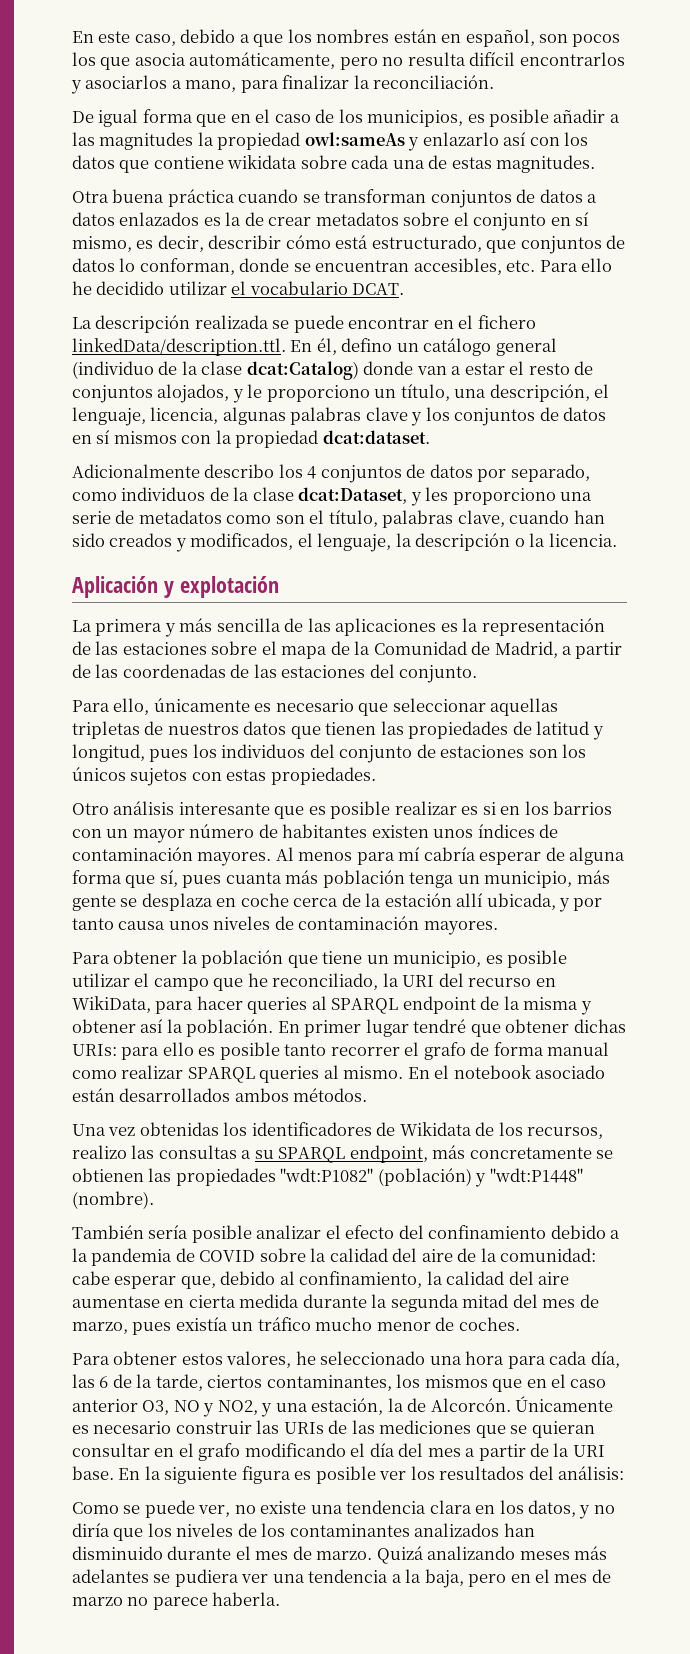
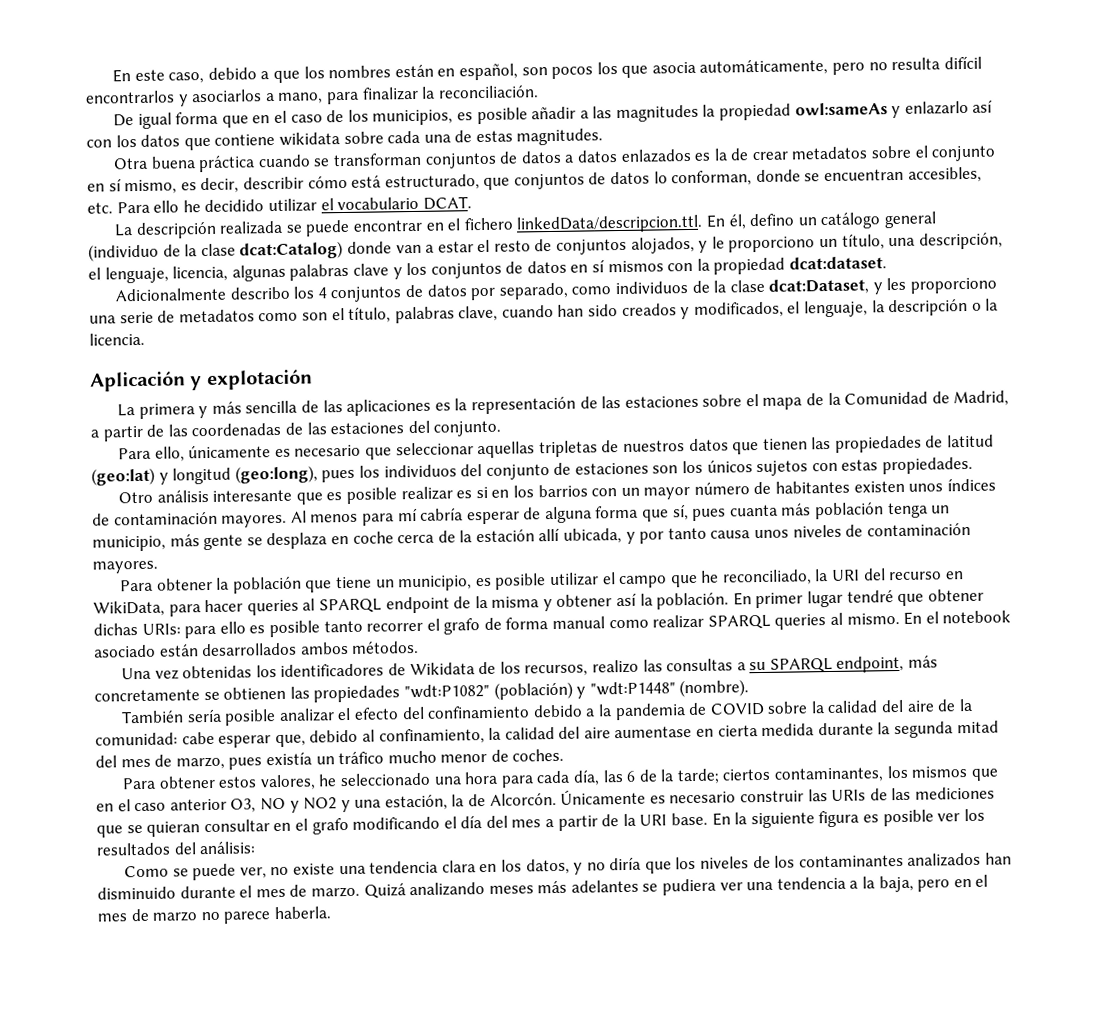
- La descripción realizada se puede encontrar en el fichero linkedData/description.ttl. En él, defino un catálogo general (individuo de la clase dcat:Catalog) donde van a estar el resto de conjuntos alojados, y le proporciono un título, una descripción, el lenguaje, licencia, algunas palabras clave y los conjuntos de datos en sí mismos con la propiedad dcat:dataset.
+ La descripción realizada se puede encontrar en el fichero linkedData/descripcion.ttl. En él, defino un catálogo general (individuo de la clase dcat:Catalog) donde van a estar el resto de conjuntos alojados, y le proporciono un título, una descripción, el lenguaje, licencia, algunas palabras clave y los conjuntos de datos en sí mismos con la propiedad dcat:dataset.
- Para ello, únicamente es necesario que seleccionar aquellas tripletas de nuestros datos que tienen las propiedades de latitud y longitud, pues los individuos del conjunto de estaciones son los únicos sujetos con estas propiedades.
+ Para ello, únicamente es necesario que seleccionar aquellas tripletas de nuestros datos que tienen las propiedades de latitud (geo:lat) y longitud (geo:long), pues los individuos del conjunto de estaciones son los únicos sujetos con estas propiedades.
- Para obtener estos valores, he seleccionado una hora para cada día, las 6 de la tarde, ciertos contaminantes, los mismos que en el caso anterior O3, NO y NO2, y una estación, la de Alcorcón.
+ Para obtener estos valores, he seleccionado una hora para cada día, las 6 de la tarde; ciertos contaminantes, los mismos que en el caso anterior O3, NO y NO2 y una estación, la de Alcorcón.

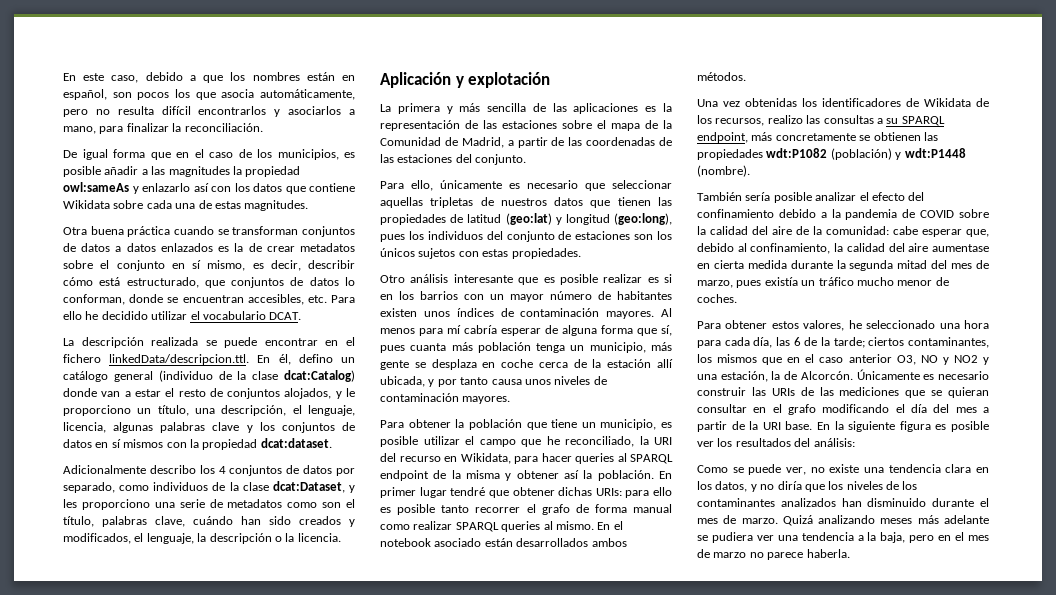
- De igual forma que en el caso de los municipios, es posible añadir a las magnitudes la propiedad owl:sameAs y enlazarlo así con los datos que contiene wikidata sobre cada una de estas magnitudes.
+ De igual forma que en el caso de los municipios, es posible añadir a las magnitudes la propiedad owl:sameAs y enlazarlo así con los datos que contiene Wikidata sobre cada una de estas magnitudes.
- Adicionalmente describo los 4 conjuntos de datos por separado, como individuos de la clase dcat:Dataset, y les proporciono una serie de metadatos como son el título, palabras clave, cuando han sido creados y modificados, el lenguaje, la descripción o la licencia.
+ Adicionalmente describo los 4 conjuntos de datos por separado, como individuos de la clase dcat:Dataset, y les proporciono una serie de metadatos como son el título, palabras clave, cuándo han sido creados y modificados, el lenguaje, la descripción o la licencia.
- Para obtener la población que tiene un municipio, es posible utilizar el campo que he reconciliado, la URI del recurso en WikiData, para hacer queries al SPARQL endpoint de la misma y obtener así la población.
+ Para obtener la población que tiene un municipio, es posible utilizar el campo que he reconciliado, la URI del recurso en Wikidata, para hacer queries al SPARQL endpoint de la misma y obtener así la población.
- Una vez obtenidas los identificadores de Wikidata de los recursos, realizo las consultas a su SPARQL endpoint, más concretamente se obtienen las propiedades "wdt:P1082" (población) y "wdt:P1448" (nombre).
+ Una vez obtenidas los identificadores de Wikidata de los recursos, realizo las consultas a su SPARQL endpoint, más concretamente se obtienen las propiedades wdt:P1082 (población) y wdt:P1448 (nombre).
- Quizá analizando meses más adelantes se pudiera ver una tendencia a la baja, pero en el mes de marzo no parece haberla.
+ Quizá analizando meses más adelante se pudiera ver una tendencia a la baja, pero en el mes de marzo no parece haberla.

